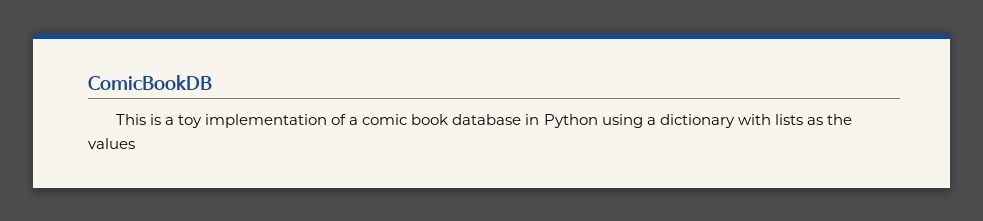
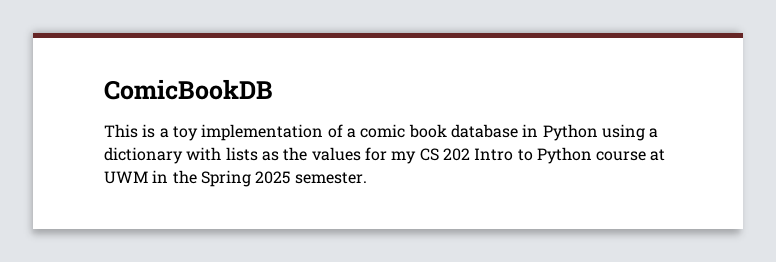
- This is a toy implementation of a comic book database in Python using a dictionary with lists as the values
+ This is a toy implementation of a comic book database in Python using a dictionary with lists as the values for my CS 202 Intro to Python course at UWM in the Spring 2025 semester.

